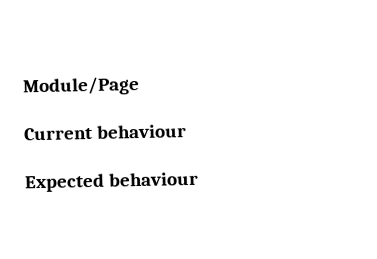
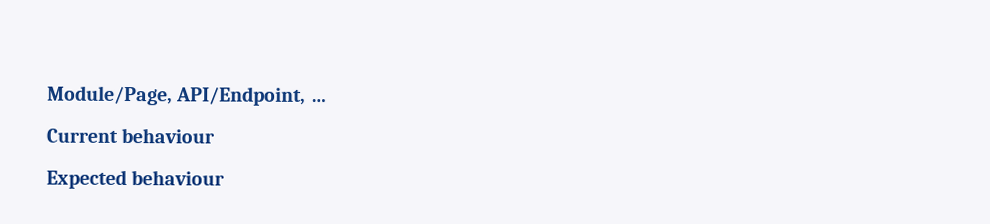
- Module/Page
+ Module/Page, API/Endpoint, …

